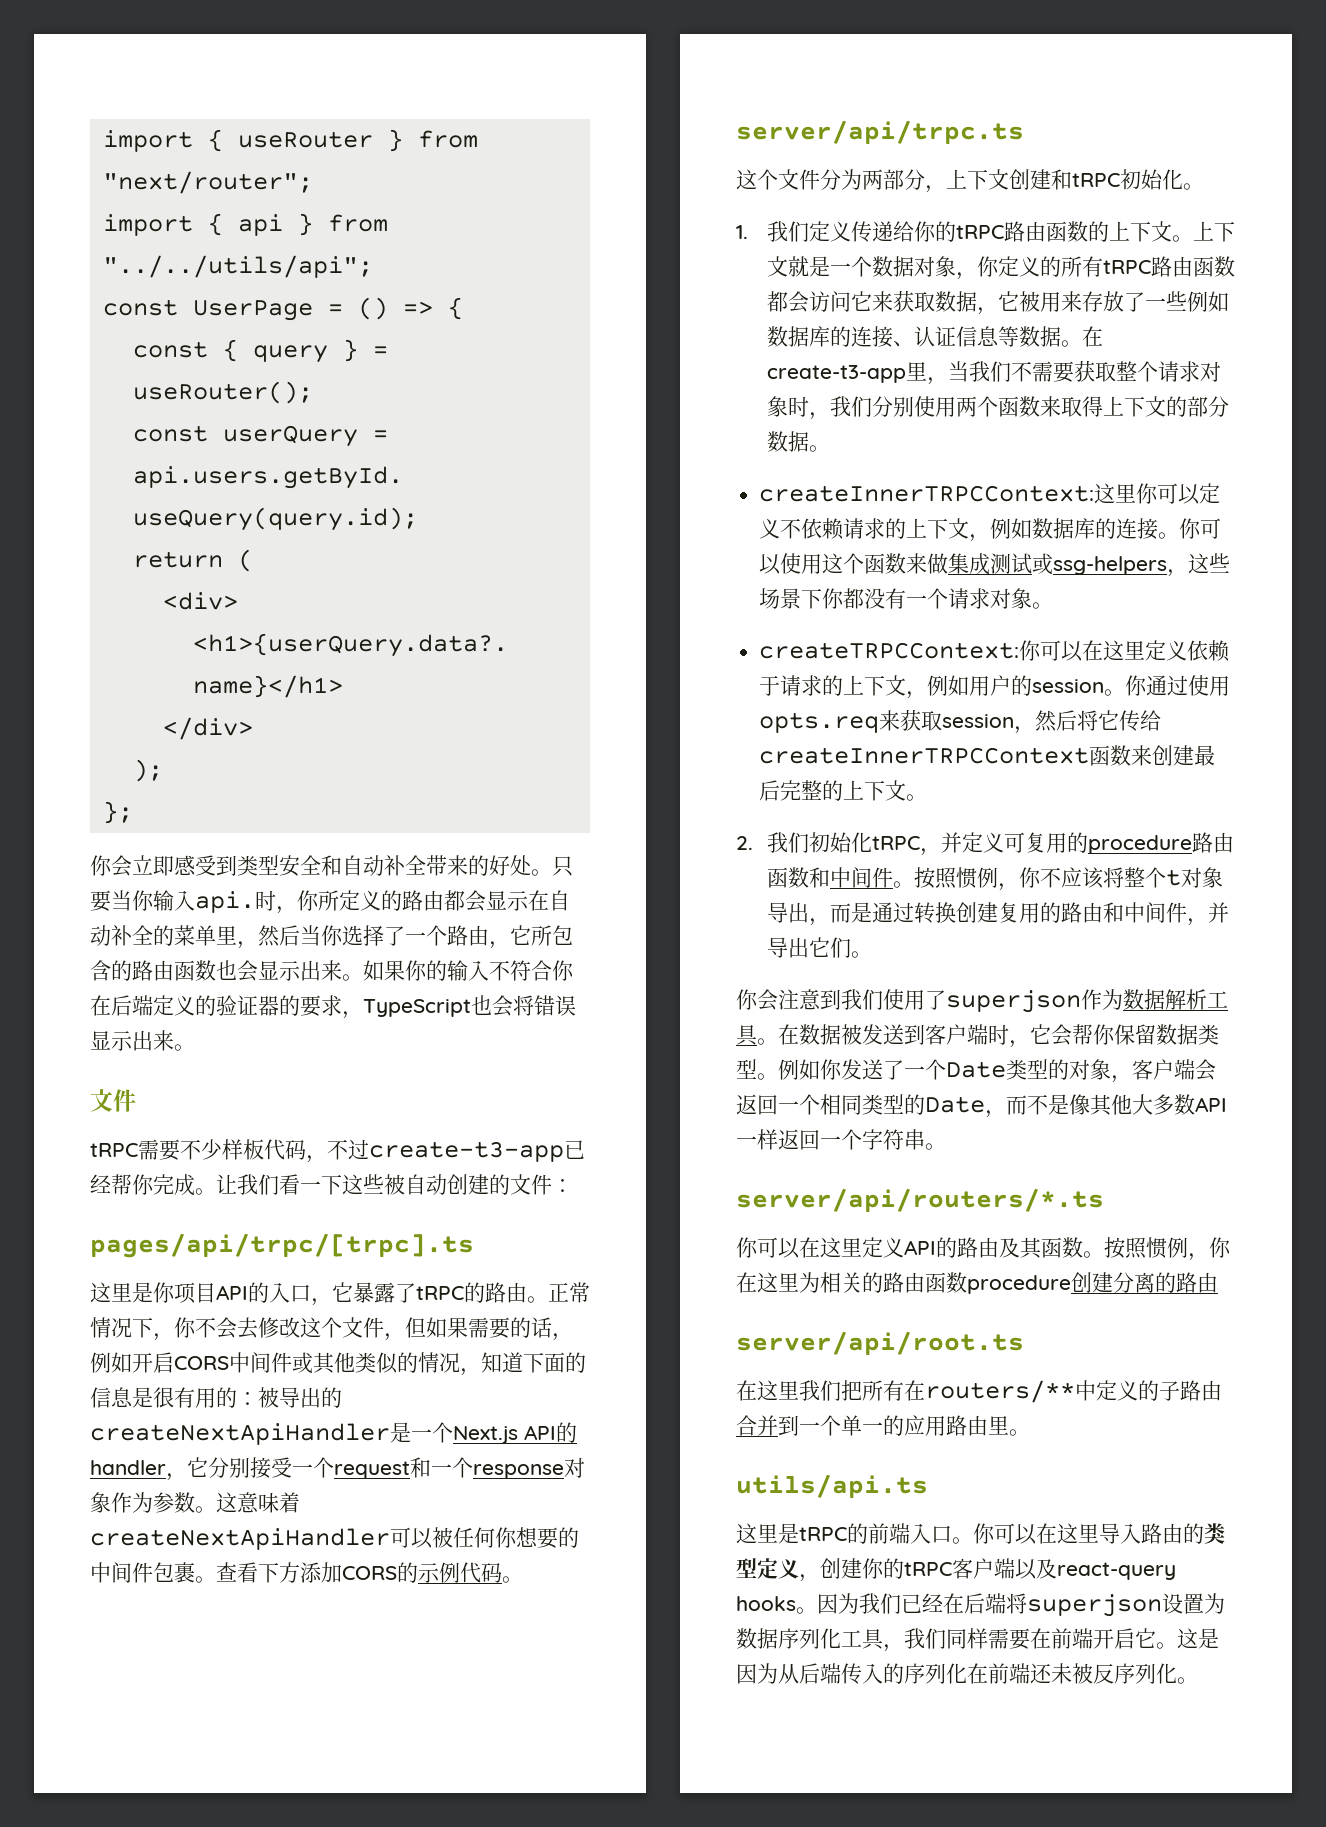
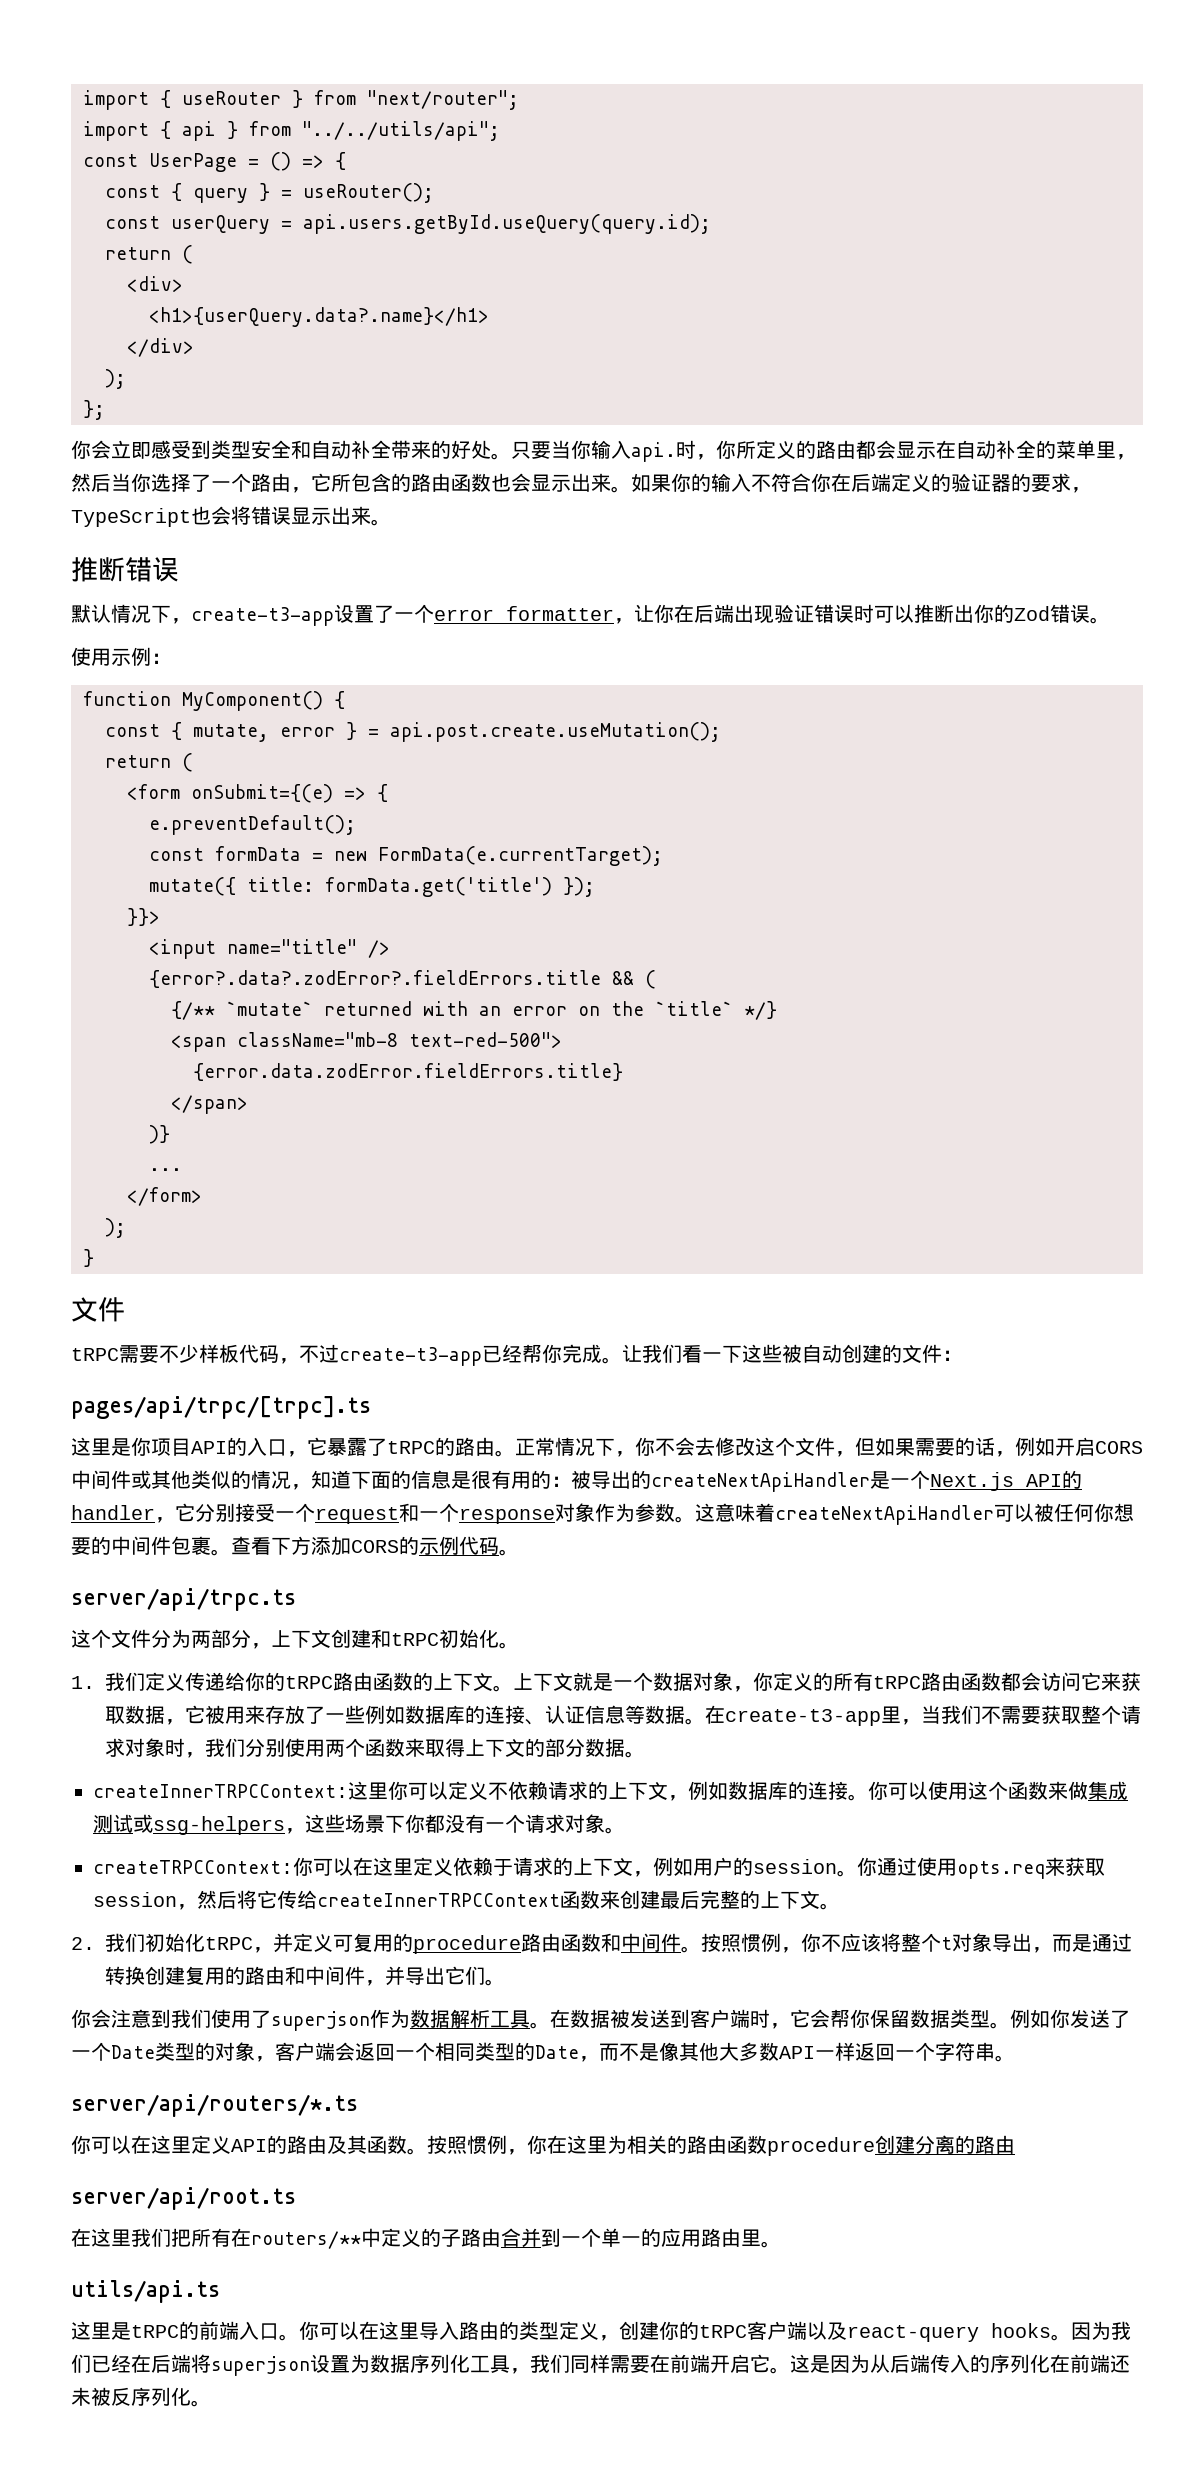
+ 推断错误
+ 默认情况下，create-t3-app设置了一个error formatter，让你在后端出现验证错误时可以推断出你的Zod错误。
+ 使用示例：
+ function MyComponent() {
+ const { mutate, error } = api.post.create.useMutation();
+ return (
+ <form onSubmit={(e) => {
+ e.preventDefault();
+ const formData = new FormData(e.currentTarget);
+ mutate({ title: formData.get('title') });
+ }}>
+ <input name="title" />
+ {error?.data?.zodError?.fieldErrors.title && (
+ {/** `mutate` returned with an error on the `title` */}
+ <span className="mb-8 text-red-500">
+ {error.data.zodError.fieldErrors.title}
+ </span>
+ )}
+ ...
+ </form>
+ );
+ }

